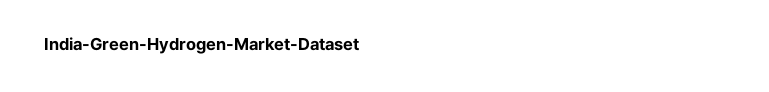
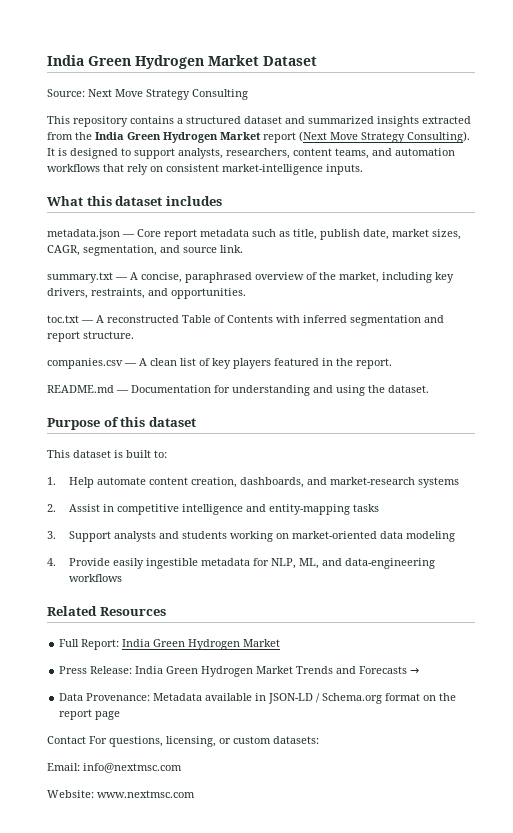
- India-Green-Hydrogen-Market-Dataset
+ India Green Hydrogen Market Dataset
+ Source: Next Move Strategy Consulting
+ This repository contains a structured dataset and summarized insights extracted from the India Green Hydrogen Market report (Next Move Strategy Consulting). It is designed to support analysts, researchers, content teams, and automation workflows that rely on consistent market-intelligence inputs.
+ What this dataset includes
+ metadata.json — Core report metadata such as title, publish date, market sizes, CAGR, segmentation, and source link.
+ summary.txt — A concise, paraphrased overview of the market, including key drivers, restraints, and opportunities.
+ toc.txt — A reconstructed Table of Contents with inferred segmentation and report structure.
+ companies.csv — A clean list of key players featured in the report.
+ README.md — Documentation for understanding and using the dataset.
+ Purpose of this dataset
+ This dataset is built to:
+ 1. Help automate content creation, dashboards, and market-research systems
+ 2. Assist in competitive intelligence and entity-mapping tasks
+ 3. Support analysts and students working on market-oriented data modeling
+ 4. Provide easily ingestible metadata for NLP, ML, and data-engineering workflows
+ Related Resources
+ Full Report: India Green Hydrogen Market
+ Press Release: India Green Hydrogen Market Trends and Forecasts →
+ Data Provenance: Metadata available in JSON-LD / Schema.org format on the report page
+ Contact For questions, licensing, or custom datasets:
+ Email: info@nextmsc.com
+ Website: www.nextmsc.com

